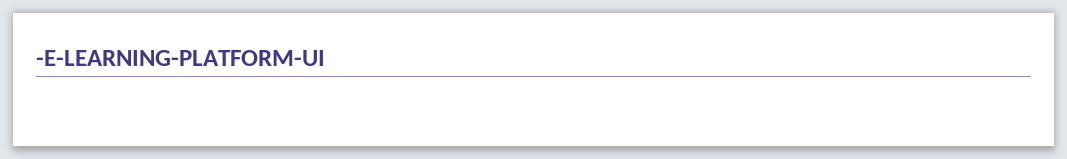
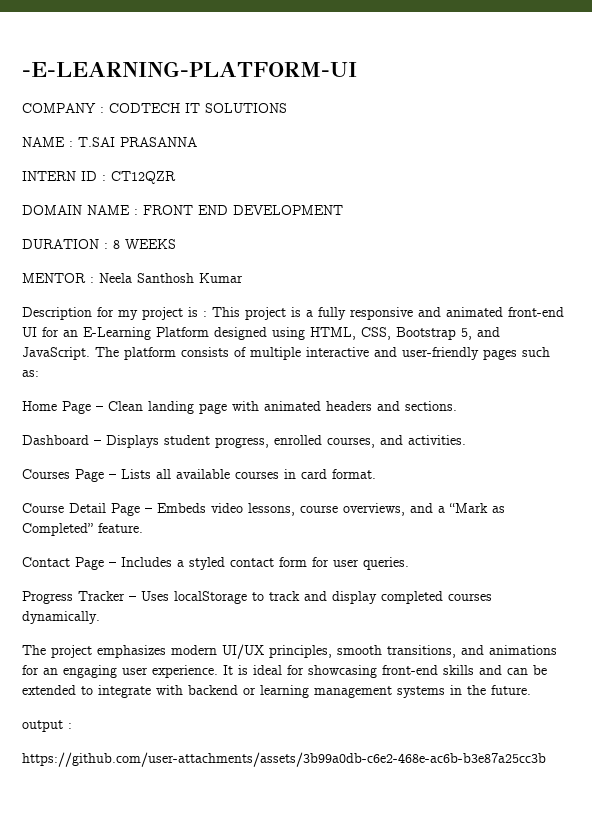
+ COMPANY : CODTECH IT SOLUTIONS
+ NAME : T.SAI PRASANNA
+ INTERN ID : CT12QZR
+ DOMAIN NAME : FRONT END DEVELOPMENT
+ DURATION : 8 WEEKS
+ MENTOR : Neela Santhosh Kumar
+ Description for my project is : This project is a fully responsive and animated front-end UI for an E-Learning Platform designed using HTML, CSS, Bootstrap 5, and JavaScript. The platform consists of multiple interactive and user-friendly pages such as:
+ Home Page – Clean landing page with animated headers and sections.
+ Dashboard – Displays student progress, enrolled courses, and activities.
+ Courses Page – Lists all available courses in card format.
+ Course Detail Page – Embeds video lessons, course overviews, and a “Mark as Completed” feature.
+ Contact Page – Includes a styled contact form for user queries.
+ Progress Tracker – Uses localStorage to track and display completed courses dynamically.
+ The project emphasizes modern UI/UX principles, smooth transitions, and animations for an engaging user experience. It is ideal for showcasing front-end skills and can be extended to integrate with backend or learning management systems in the future.
+ output :
+ https://github.com/user-attachments/assets/3b99a0db-c6e2-468e-ac6b-b3e87a25cc3b

